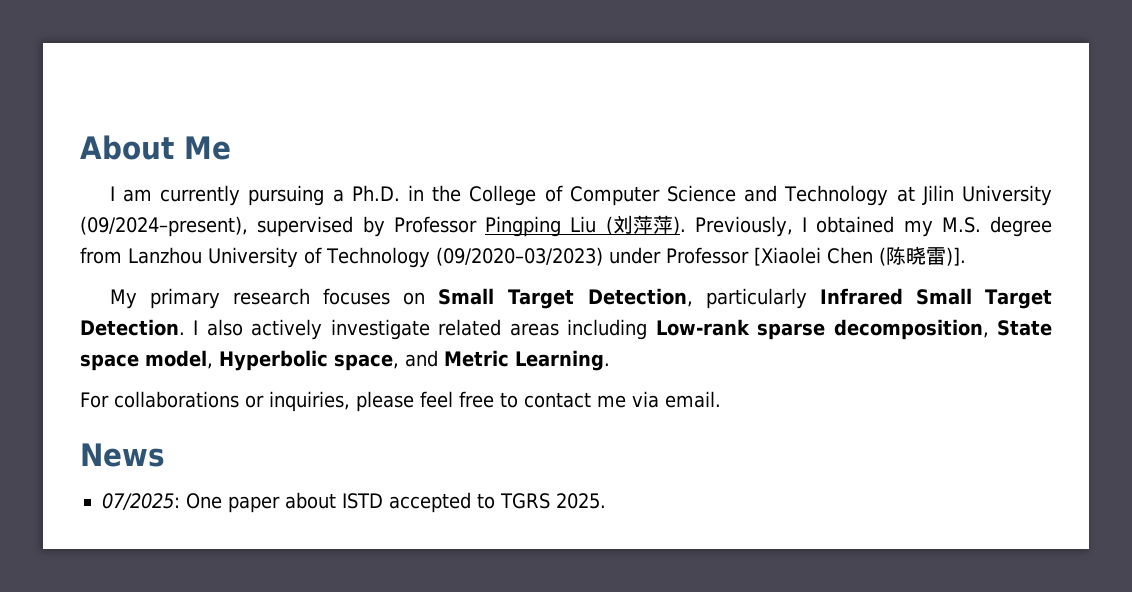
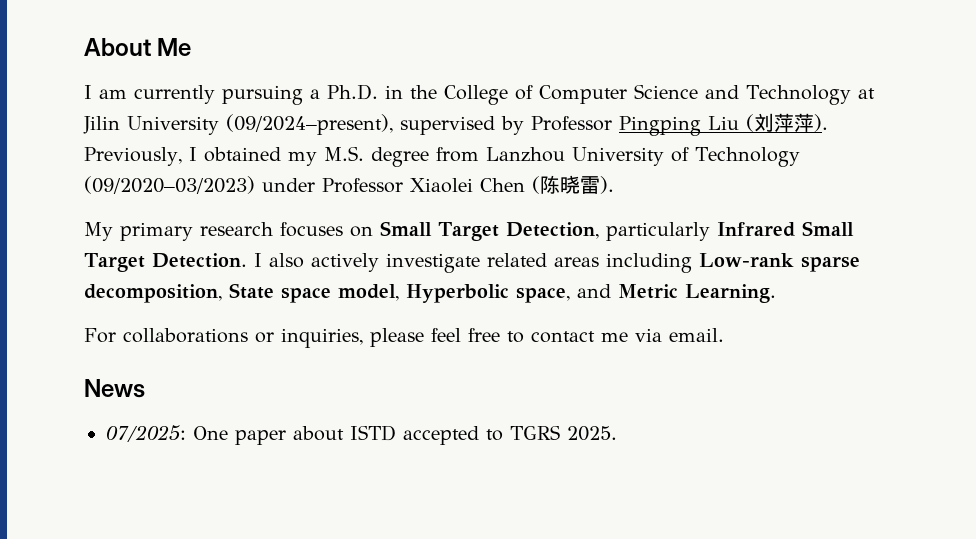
- Previously, I obtained my M.S. degree from Lanzhou University of Technology (09/2020–03/2023) under Professor [Xiaolei Chen (陈晓雷)].
+ Previously, I obtained my M.S. degree from Lanzhou University of Technology (09/2020–03/2023) under Professor Xiaolei Chen (陈晓雷).

